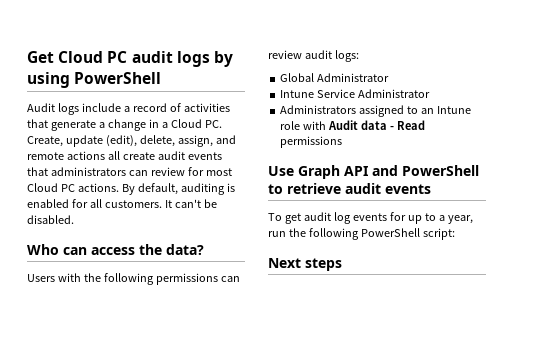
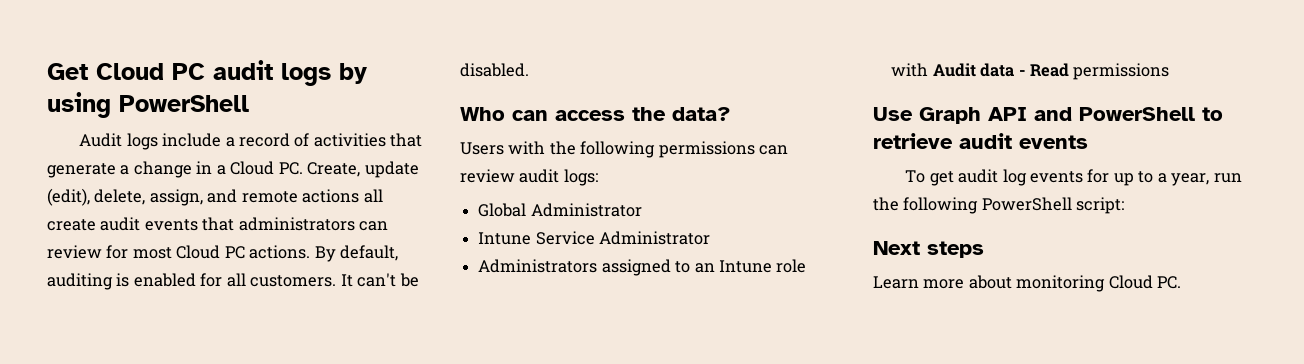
+ Learn more about monitoring Cloud PC.

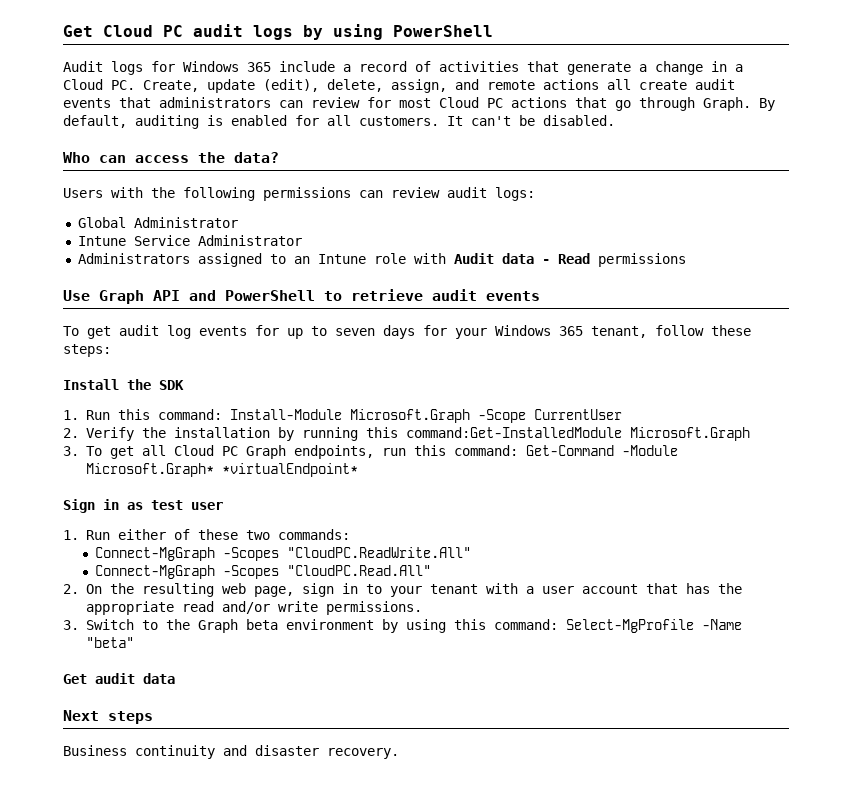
- Audit logs include a record of activities that generate a change in a Cloud PC. Create, update (edit), delete, assign, and remote actions all create audit events that administrators can review for most Cloud PC actions.
+ Audit logs for Windows 365 include a record of activities that generate a change in a Cloud PC. Create, update (edit), delete, assign, and remote actions all create audit events that administrators can review for most Cloud PC actions that go through Graph.
- To get audit log events for up to a year, run the following PowerShell script:
+ To get audit log events for up to seven days for your Windows 365 tenant, follow these steps:
+ Install the SDK
+ 1. Run this command: Install-Module Microsoft.Graph -Scope CurrentUser
+ 2. Verify the installation by running this command:Get-InstalledModule Microsoft.Graph
+ 3. To get all Cloud PC Graph endpoints, run this command: Get-Command -Module Microsoft.Graph* *virtualEndpoint*
+ Sign in as test user
+ 1. Run either of these two commands:
+ Connect-MgGraph -Scopes "CloudPC.ReadWrite.All"
+ Connect-MgGraph -Scopes "CloudPC.Read.All"
+ 2. On the resulting web page, sign in to your tenant with a user account that has the appropriate read and/or write permissions.
+ 3. Switch to the Graph beta environment by using this command: Select-MgProfile -Name "beta"
+ Get audit data
  Next steps
- Learn more about monitoring Cloud PC.
+ Business continuity and disaster recovery.

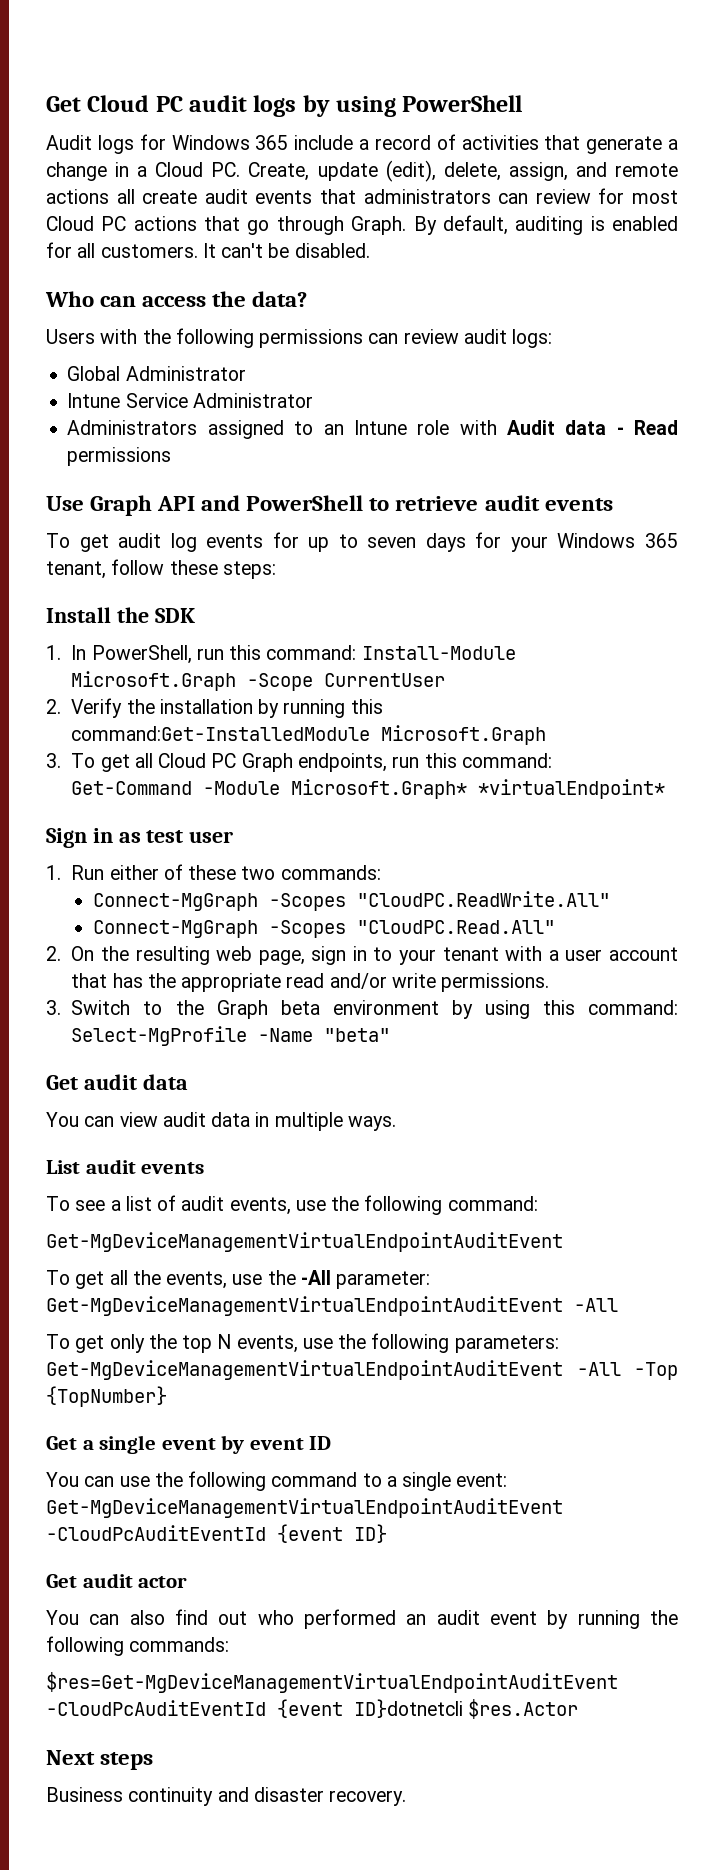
- 1. Run this command: Install-Module Microsoft.Graph -Scope CurrentUser
+ 1. In PowerShell, run this command: Install-Module Microsoft.Graph -Scope CurrentUser
+ You can view audit data in multiple ways.
+ List audit events
+ To see a list of audit events, use the following command:
+ Get-MgDeviceManagementVirtualEndpointAuditEvent
+ To get all the events, use the -All parameter: Get-MgDeviceManagementVirtualEndpointAuditEvent -All
+ To get only the top N events, use the following parameters: Get-MgDeviceManagementVirtualEndpointAuditEvent -All -Top {TopNumber}
+ Get a single event by event ID
+ You can use the following command to a single event: Get-MgDeviceManagementVirtualEndpointAuditEvent -CloudPcAuditEventId {event ID}
+ Get audit actor
+ You can also find out who performed an audit event by running the following commands:
+ $res=Get-MgDeviceManagementVirtualEndpointAuditEvent -CloudPcAuditEventId {event ID}dotnetcli $res.Actor

